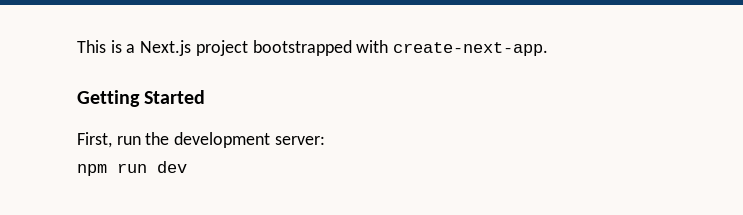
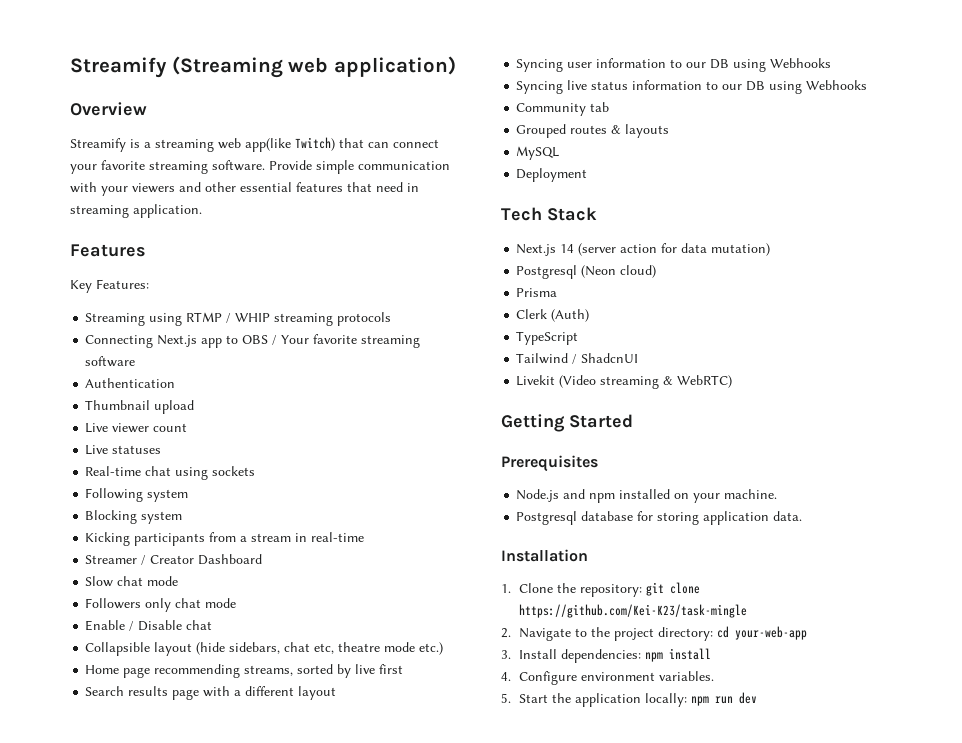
- This is a Next.js project bootstrapped with create-next-app.
+ Streamify (Streaming web application)
+ Overview
+ Streamify is a streaming web app(like Twitch) that can connect your favorite streaming software. Provide simple communication with your viewers and other essential features that need in streaming application.
+ Features
+ Key Features:
+ Streaming using RTMP / WHIP streaming protocols
+ Connecting Next.js app to OBS / Your favorite streaming software
+ Authentication
+ Thumbnail upload
+ Live viewer count
+ Live statuses
+ Real-time chat using sockets
+ Following system
+ Blocking system
+ Kicking participants from a stream in real-time
+ Streamer / Creator Dashboard
+ Slow chat mode
+ Followers only chat mode
+ Enable / Disable chat
+ Collapsible layout (hide sidebars, chat etc, theatre mode etc.)
+ Home page recommending streams, sorted by live first
+ Search results page with a different layout
+ Syncing user information to our DB using Webhooks
+ Syncing live status information to our DB using Webhooks
+ Community tab
+ Grouped routes & layouts
+ MySQL
+ Deployment
+ Tech Stack
+ Next.js 14 (server action for data mutation)
+ Postgresql (Neon cloud)
+ Prisma
+ Clerk (Auth)
+ TypeScript
+ Tailwind / ShadcnUI
+ Livekit (Video streaming & WebRTC)
  Getting Started
- First, run the development server:
- npm run dev
+ Prerequisites
+ Node.js and npm installed on your machine.
+ Postgresql database for storing application data.
+ Installation
+ 1. Clone the repository: git clone https://github.com/Kei-K23/task-mingle
+ 2. Navigate to the project directory: cd your-web-app
+ 3. Install dependencies: npm install
+ 4. Configure environment variables.
+ 5. Start the application locally: npm run dev

